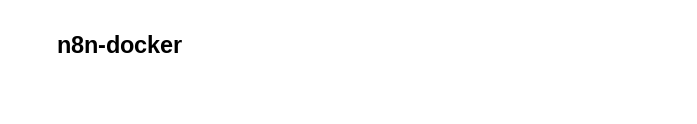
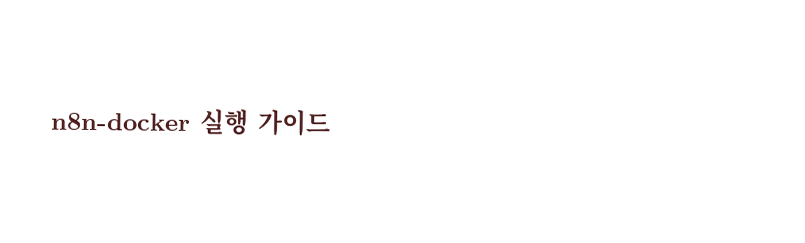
- n8n-docker
+ n8n-docker 실행 가이드

